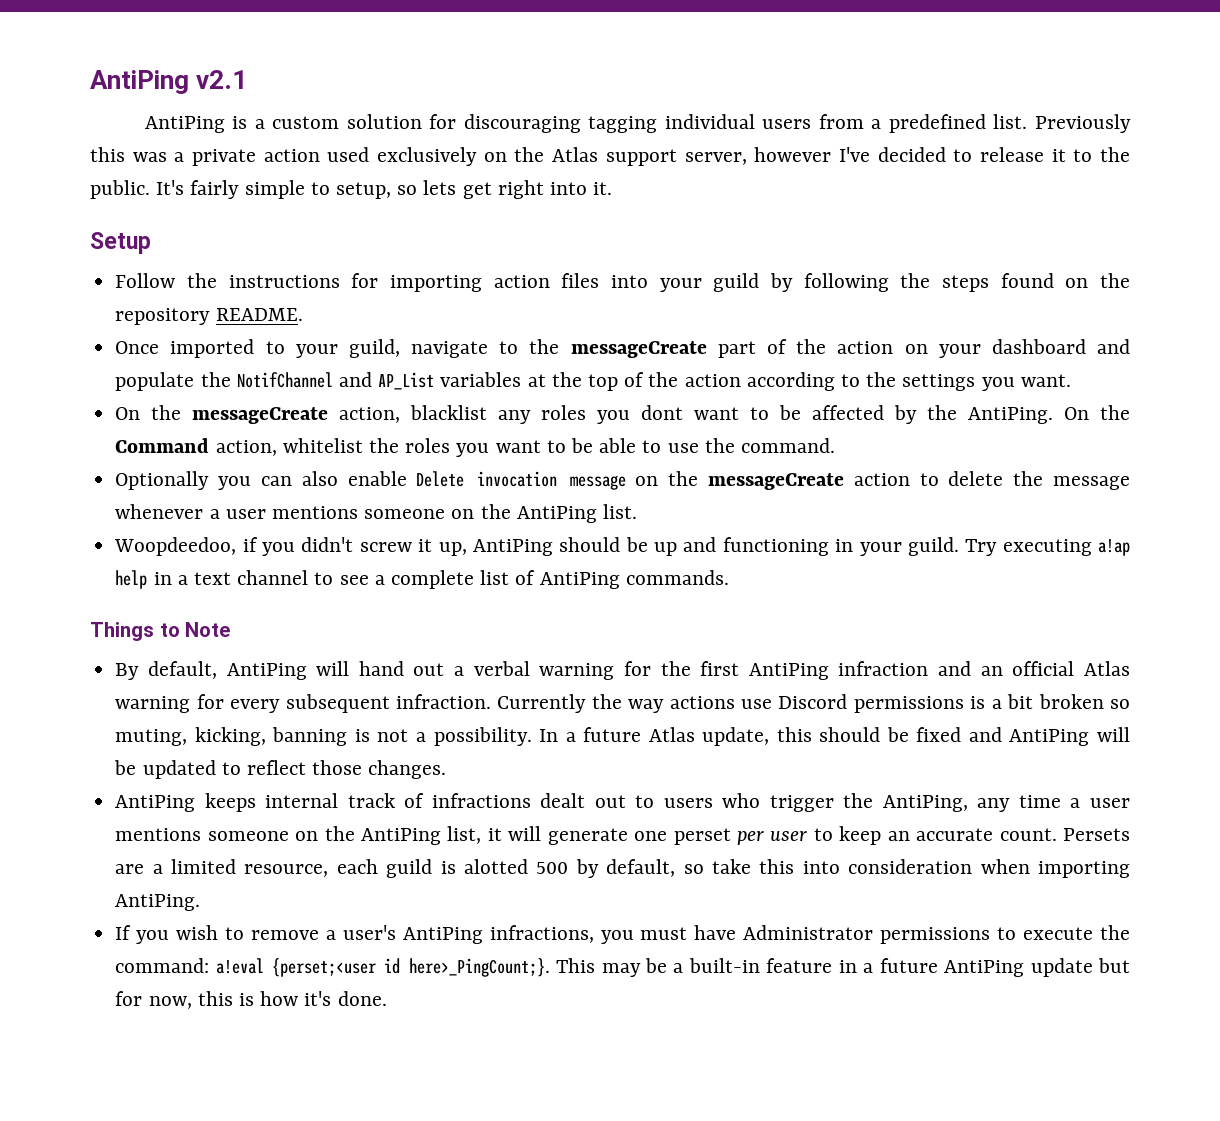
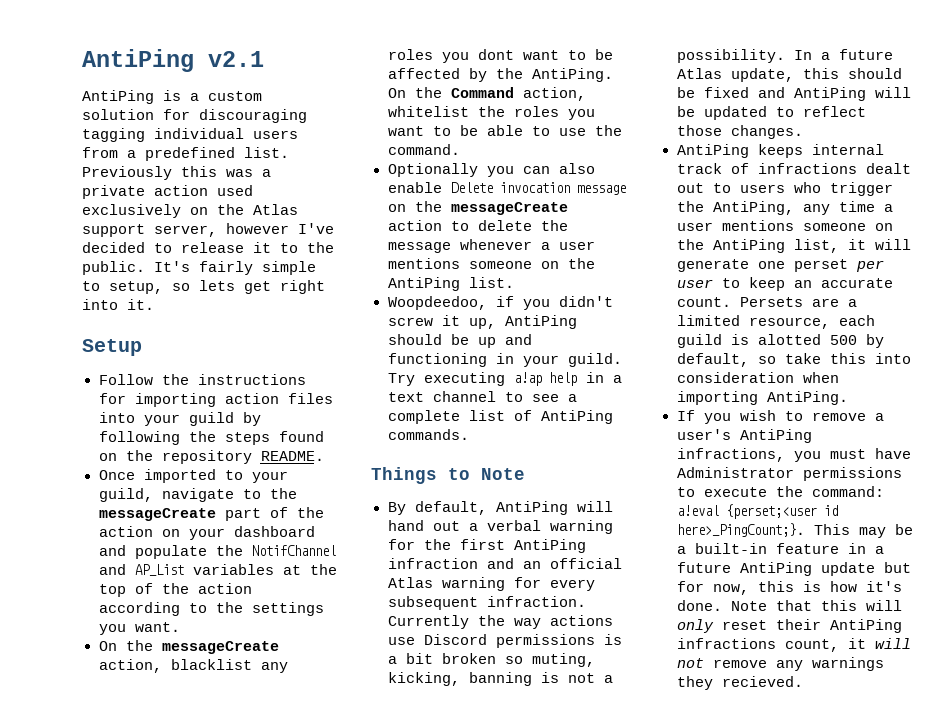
+ Note that this will only reset their AntiPing infractions count, it will not remove any warnings they recieved.

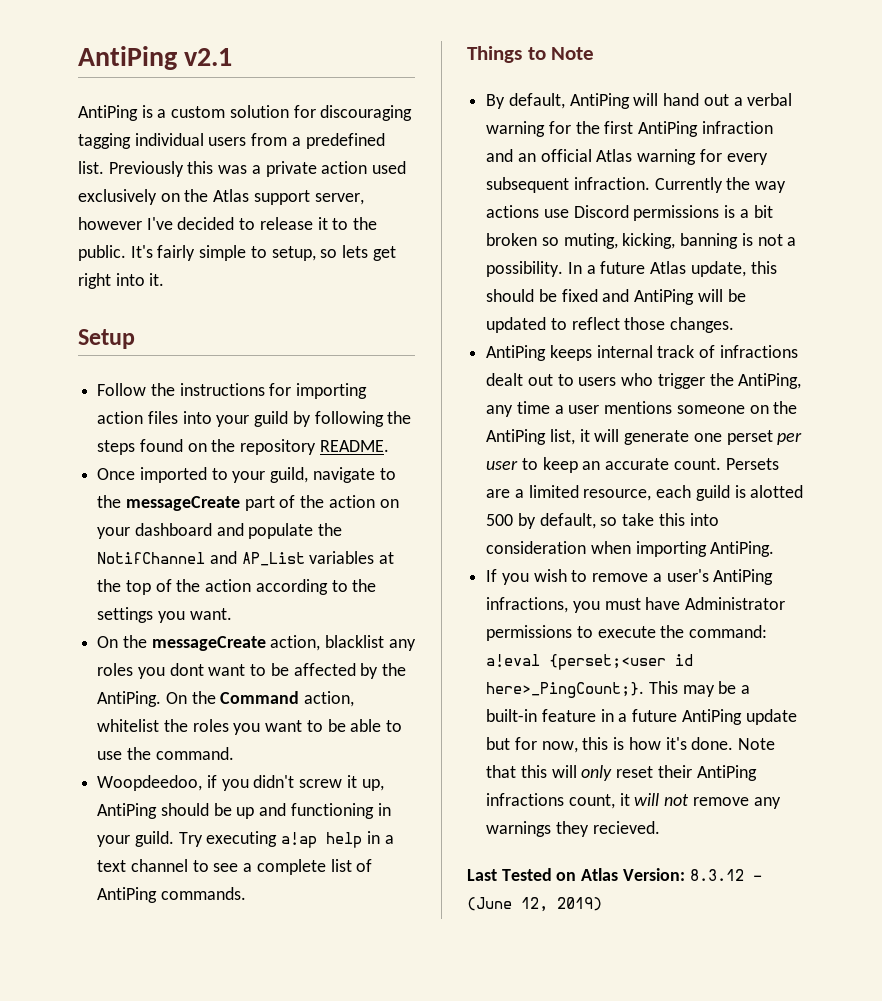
- Optionally you can also enable Delete invocation message on the messageCreate action to delete the message whenever a user mentions someone on the AntiPing list.
+ Last Tested on Atlas Version: 8.3.12 - (June 12, 2019)

